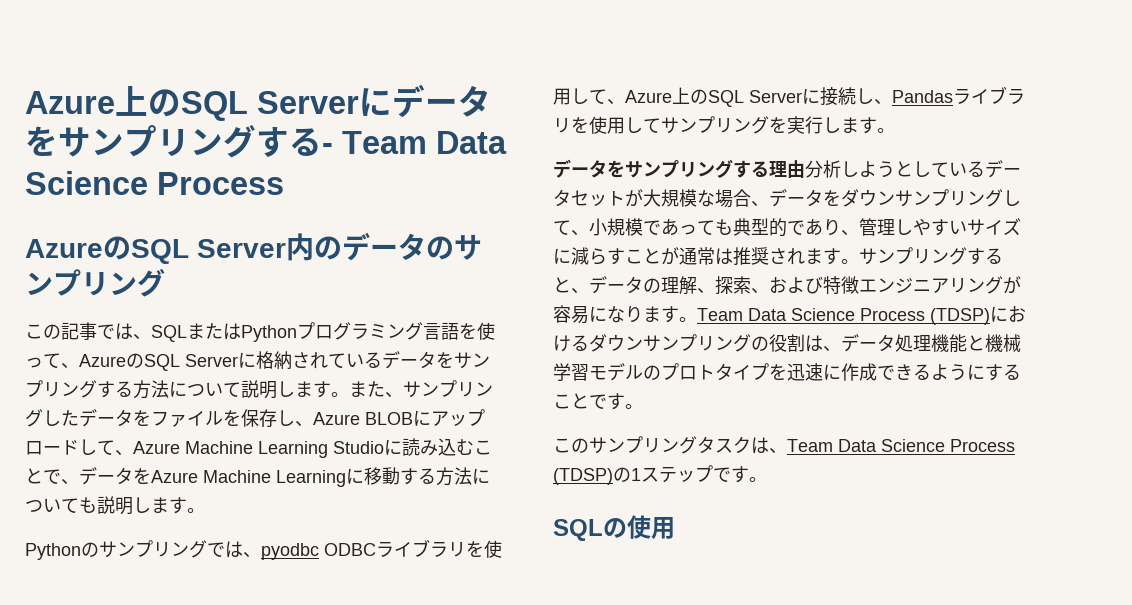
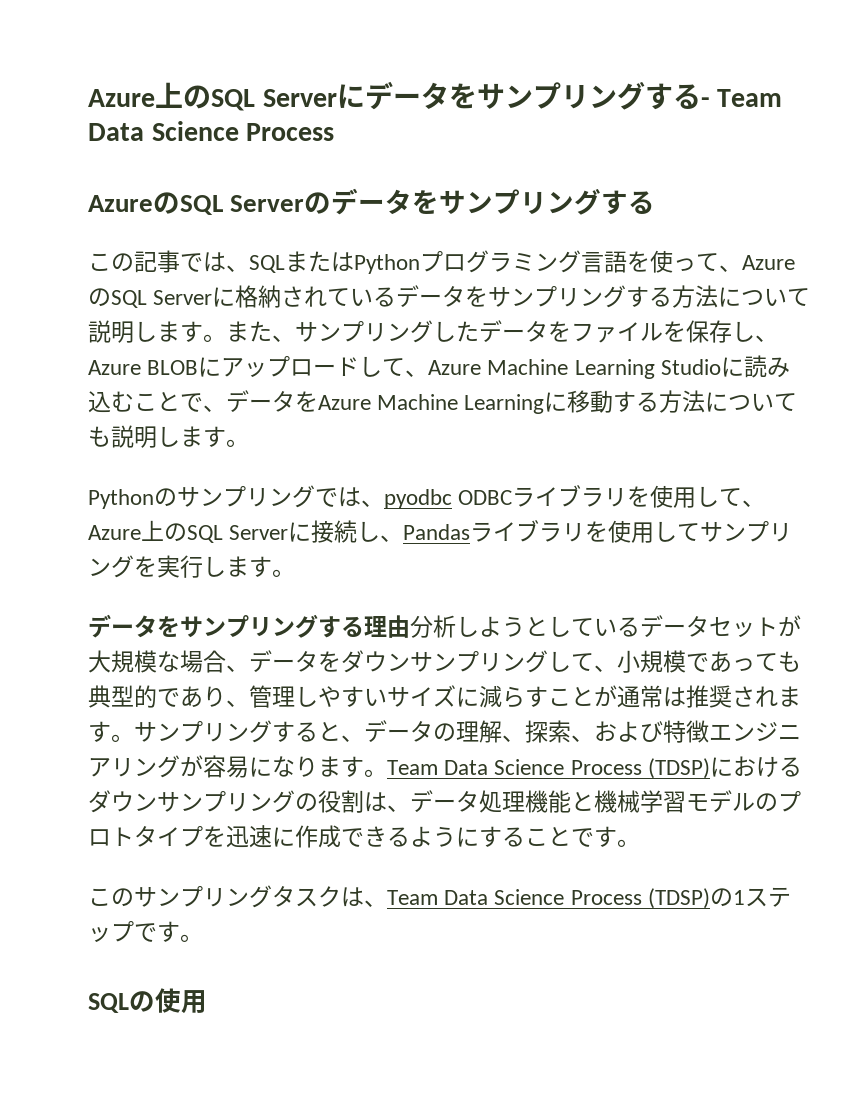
- AzureのSQL Server内のデータのサンプリング
+ AzureのSQL Serverのデータをサンプリングする

